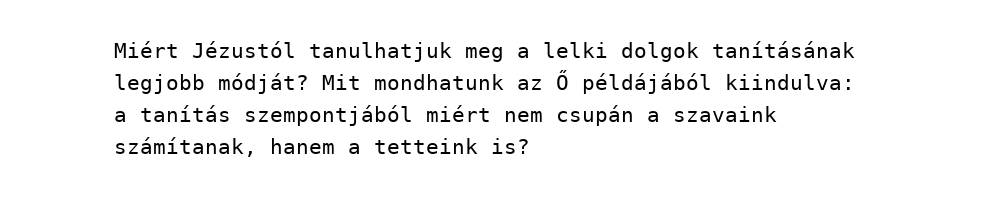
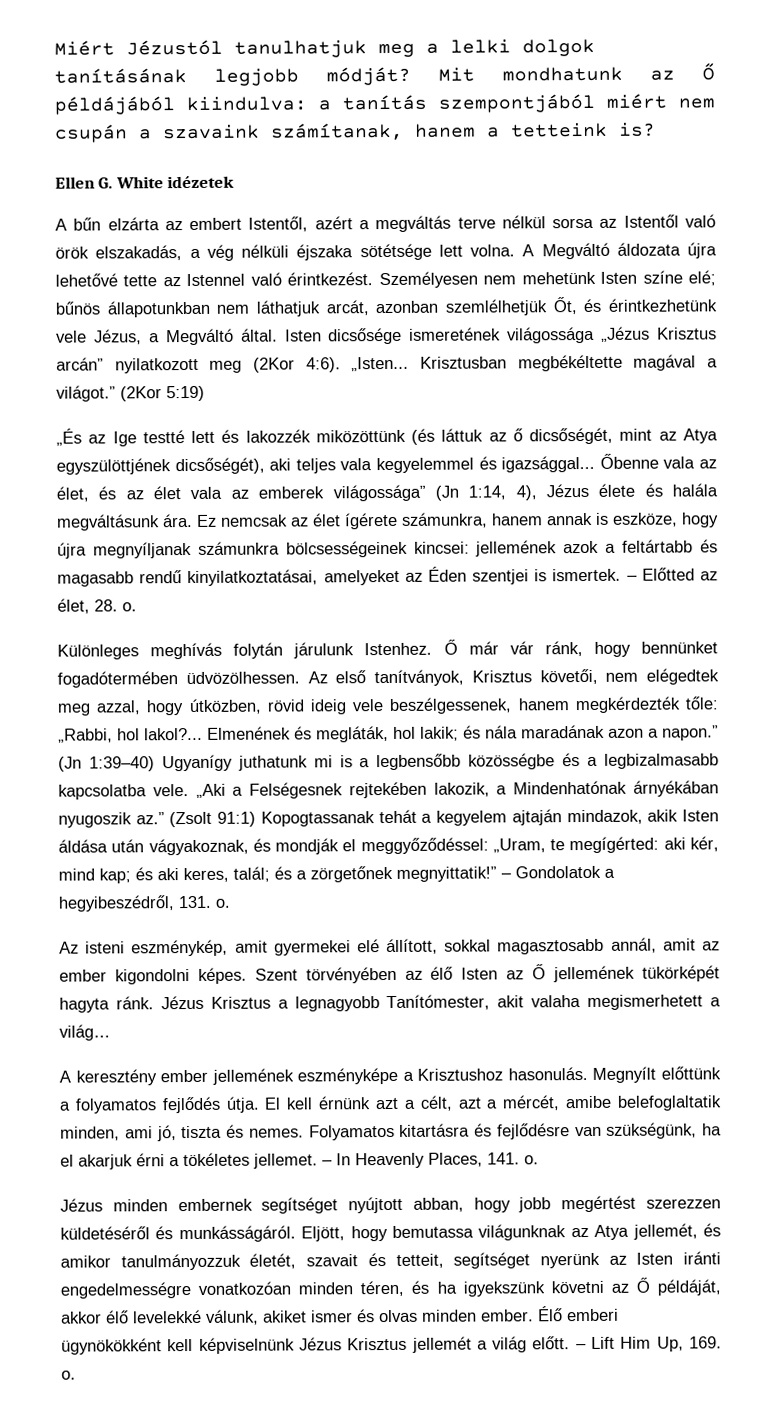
+ Ellen G. White idézetek
+ A bűn elzárta az embert Istentől, azért a megváltás terve nélkül sorsa az Istentől való örök elszakadás, a vég nélküli éjszaka sötétsége lett volna. A Megváltó áldozata újra lehetővé tette az Istennel való érintkezést. Személyesen nem mehetünk Isten színe elé; bűnös állapotunkban nem láthatjuk arcát, azonban szemlélhetjük Őt, és érintkezhetünk vele Jézus, a Megváltó által. Isten dicsősége ismeretének világossága „Jézus Krisztus arcán” nyilatkozott meg (2Kor 4:6). „Isten... Krisztusban megbékéltette magával a világot.” (2Kor 5:19)
+ „És az Ige testté lett és lakozzék miközöttünk (és láttuk az ő dicsőségét, mint az Atya egyszülöttjének dicsőségét), aki teljes vala kegyelemmel és igazsággal... Őbenne vala az élet, és az élet vala az emberek világossága” (Jn 1:14, 4), Jézus élete és halála megváltásunk ára. Ez nemcsak az élet ígérete számunkra, hanem annak is eszköze, hogy újra megnyíljanak számunkra bölcsességeinek kincsei: jellemének azok a feltártabb és magasabb rendű kinyilatkoztatásai, amelyeket az Éden szentjei is ismertek. – Előtted az élet, 28. o.
+ Különleges meghívás folytán járulunk Istenhez. Ő már vár ránk, hogy bennünket fogadótermében üdvözölhessen. Az első tanítványok, Krisztus követői, nem elégedtek meg azzal, hogy útközben, rövid ideig vele beszélgessenek, hanem megkérdezték tőle: „Rabbi, hol lakol?... Elmenének és megláták, hol lakik; és nála maradának azon a napon.” (Jn 1:39–40) Ugyanígy juthatunk mi is a legbensőbb közösségbe és a legbizalmasabb kapcsolatba vele. „Aki a Felségesnek rejtekében lakozik, a Mindenhatónak árnyékában nyugoszik az.” (Zsolt 91:1) Kopogtassanak tehát a kegyelem ajtaján mindazok, akik Isten áldása után vágyakoznak, és mondják el meggyőződéssel: „Uram, te megígérted: aki kér, mind kap; és aki keres, talál; és a zörgetőnek megnyittatik!” – Gondolatok a hegyibeszédről, 131. o.
+ Az isteni eszménykép, amit gyermekei elé állított, sokkal magasztosabb annál, amit az ember kigondolni képes. Szent törvényében az élő Isten az Ő jellemének tükörképét hagyta ránk. Jézus Krisztus a legnagyobb Tanítómester, akit valaha megismerhetett a világ…
+ A keresztény ember jellemének eszményképe a Krisztushoz hasonulás. Megnyílt előttünk a folyamatos fejlődés útja. El kell érnünk azt a célt, azt a mércét, amibe belefoglaltatik minden, ami jó, tiszta és nemes. Folyamatos kitartásra és fejlődésre van szükségünk, ha el akarjuk érni a tökéletes jellemet. – In Heavenly Places, 141. o.
+ Jézus minden embernek segítséget nyújtott abban, hogy jobb megértést szerezzen küldetéséről és munkásságáról. Eljött, hogy bemutassa világunknak az Atya jellemét, és amikor tanulmányozzuk életét, szavait és tetteit, segítséget nyerünk az Isten iránti engedelmességre vonatkozóan minden téren, és ha igyekszünk követni az Ő példáját, akkor élő levelekké válunk, akiket ismer és olvas minden ember. Élő emberi ügynökökként kell képviselnünk Jézus Krisztus jellemét a világ előtt. – Lift Him Up, 169. o.

